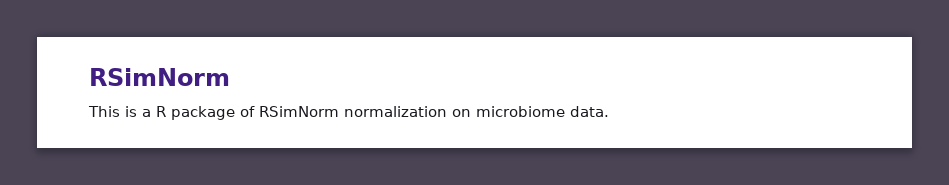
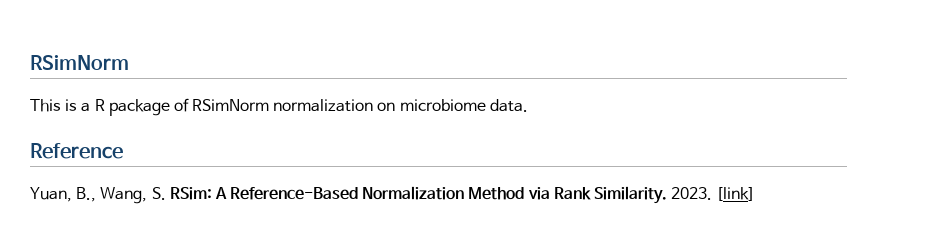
+ Reference
+ Yuan, B., Wang, S. RSim: A Reference-Based Normalization Method via Rank Similarity. 2023. [link]

